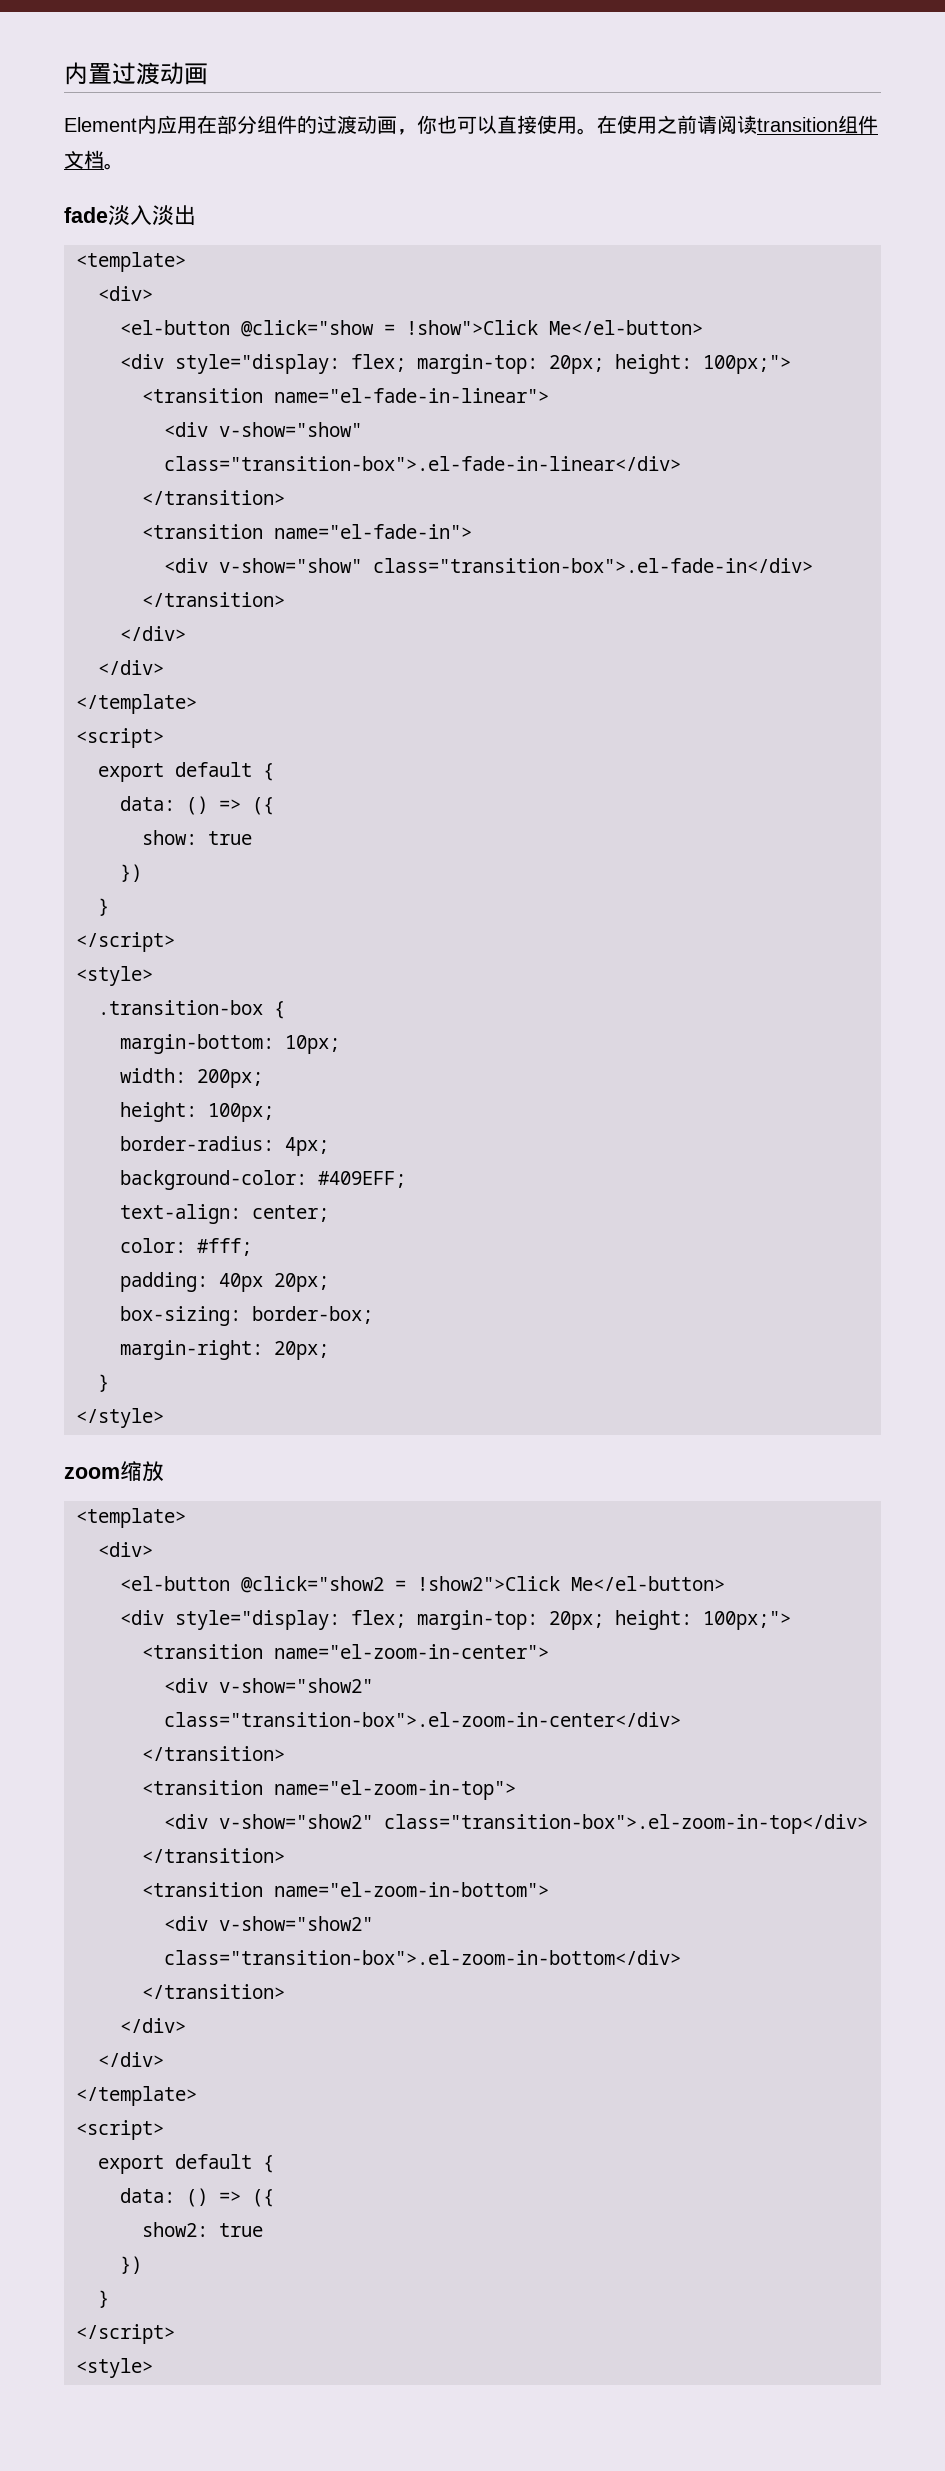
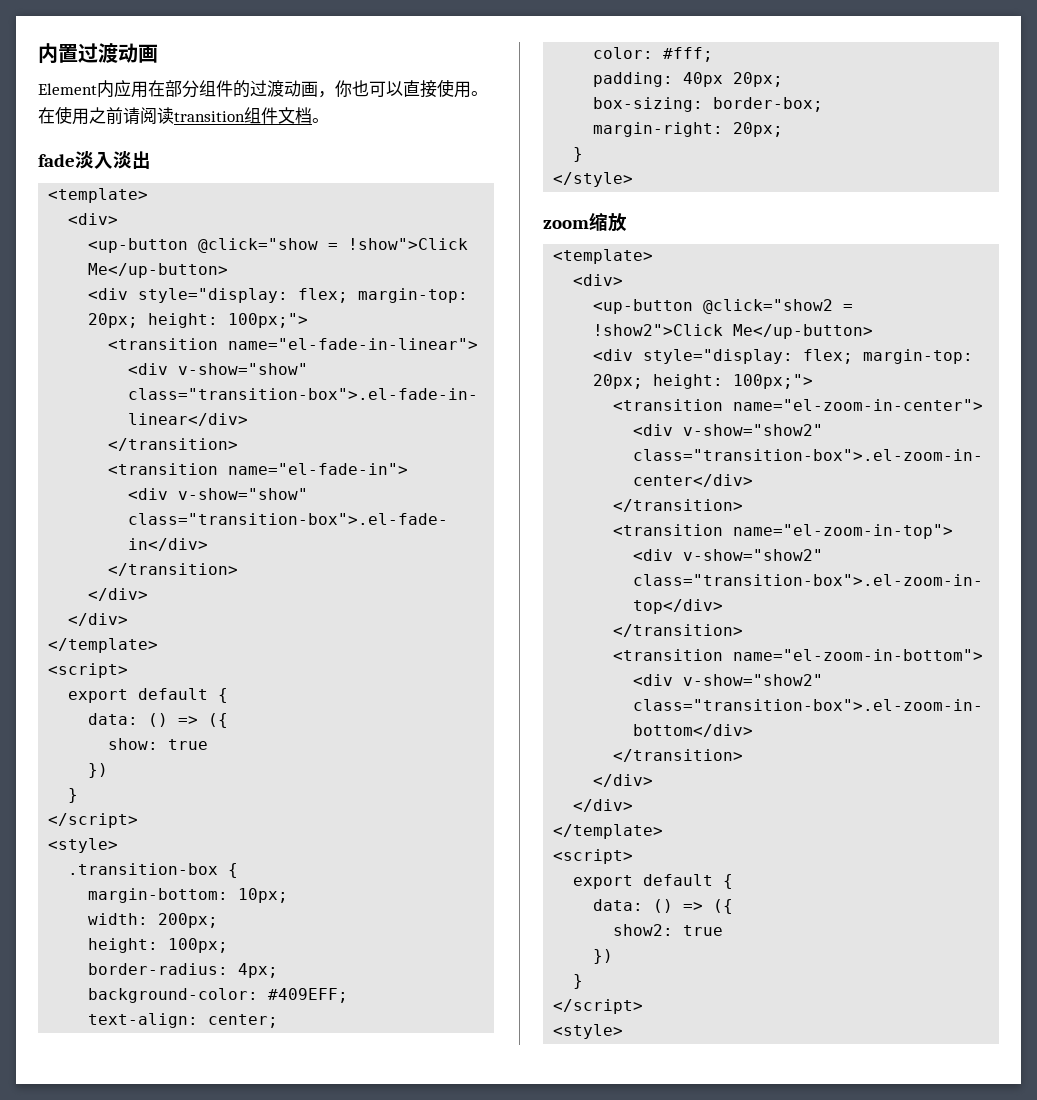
- <el-button @click="show = !show">Click Me</el-button>
+ <up-button @click="show = !show">Click Me</up-button>
- <el-button @click="show2 = !show2">Click Me</el-button>
+ <up-button @click="show2 = !show2">Click Me</up-button>

